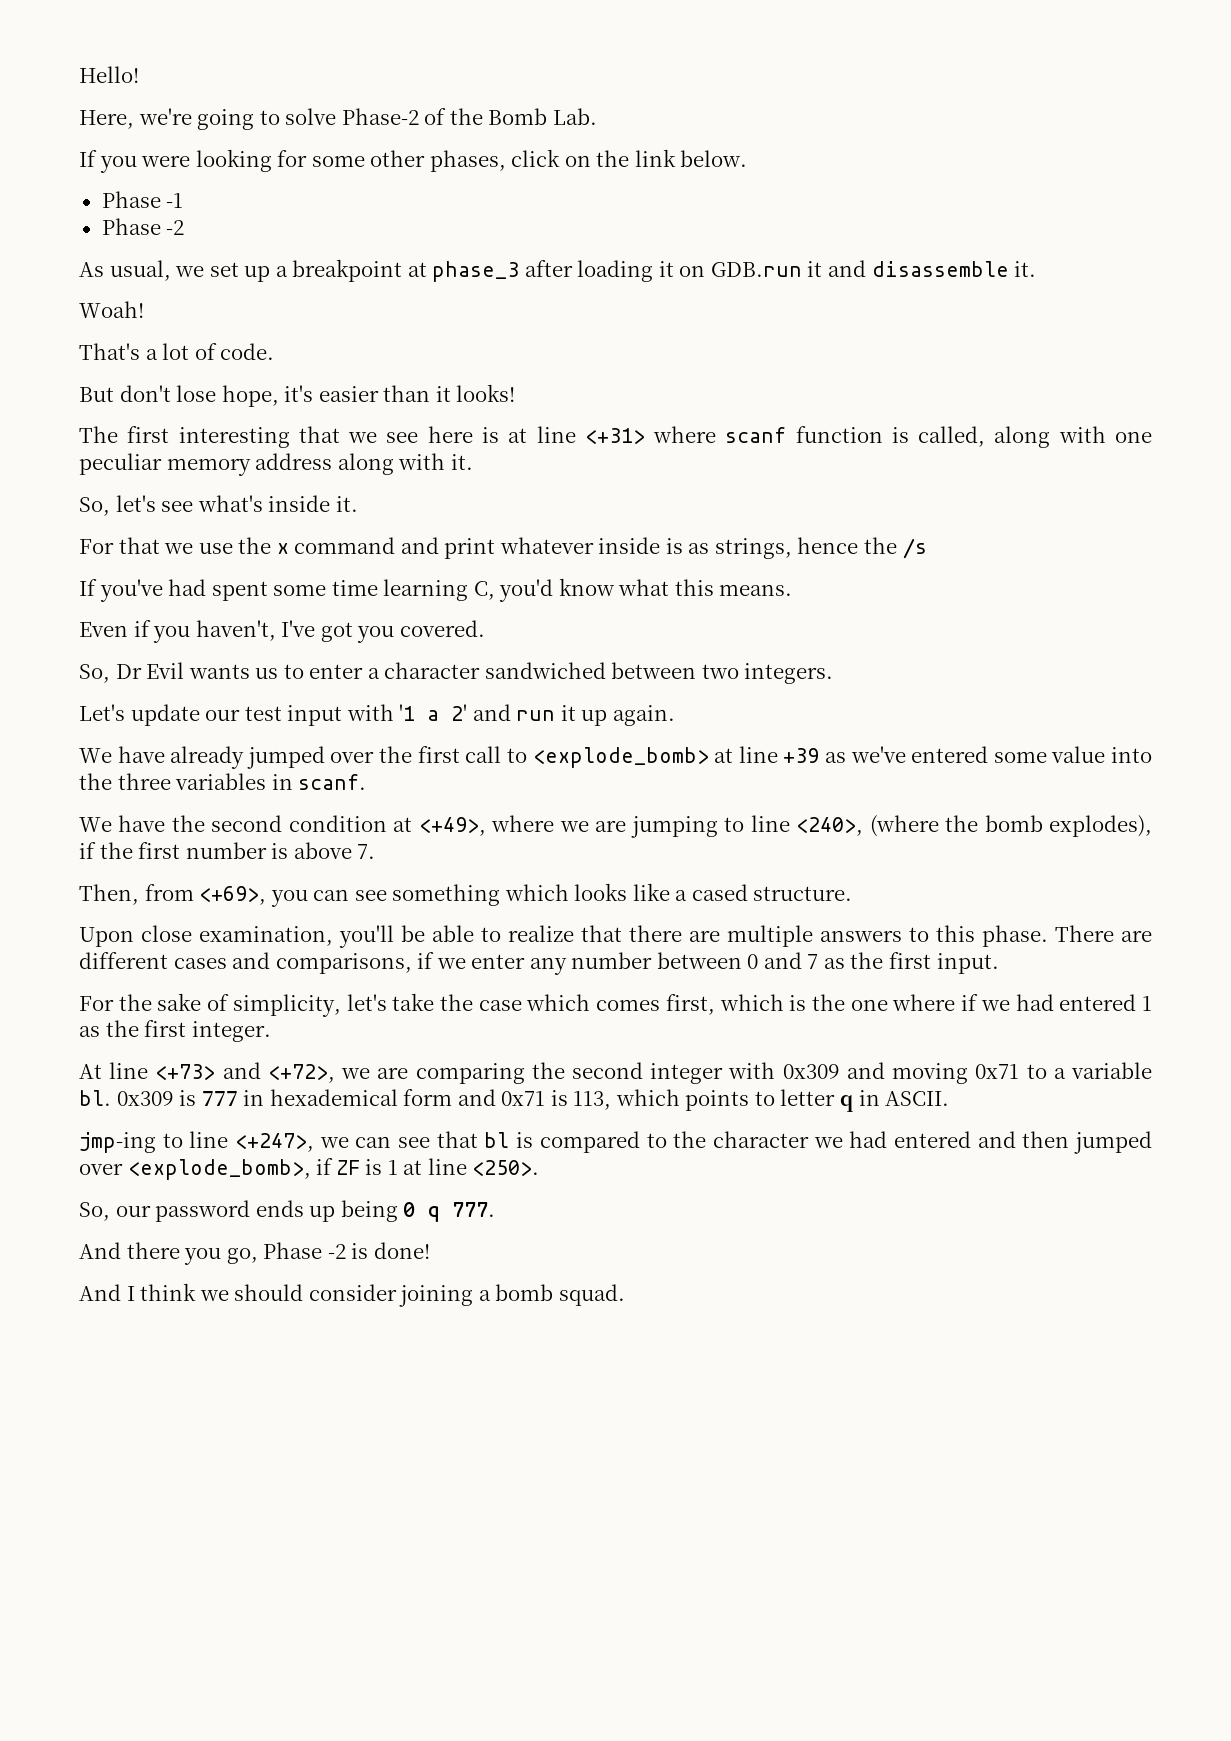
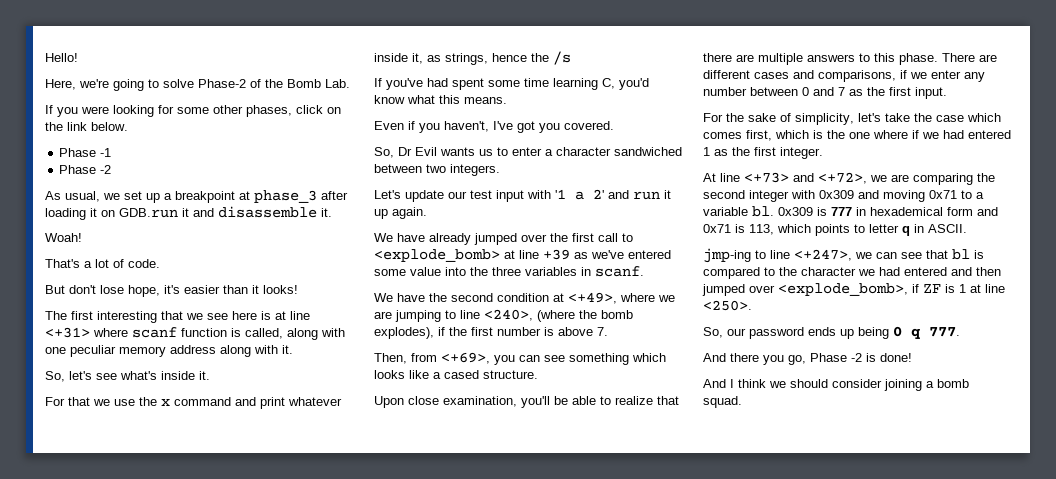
- For that we use the x command and print whatever inside is as strings, hence the /s
+ For that we use the x command and print whatever inside it, as strings, hence the /s

